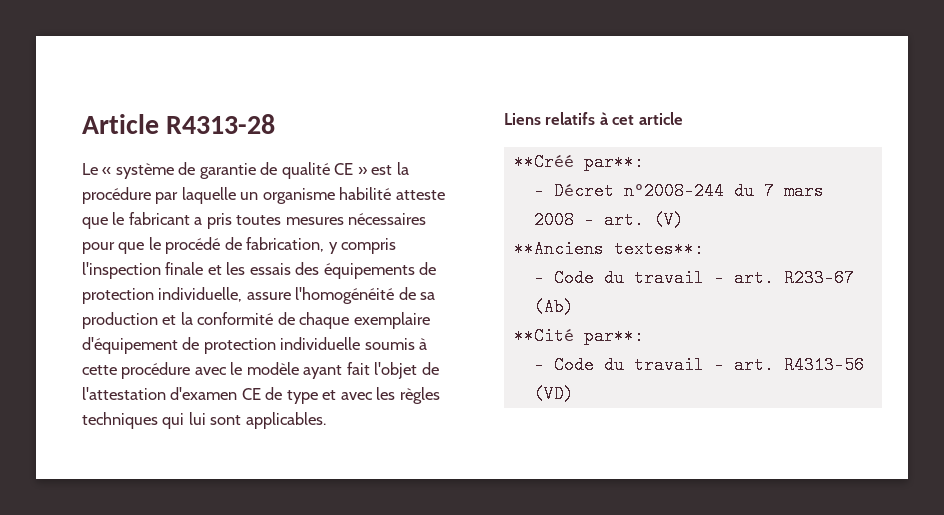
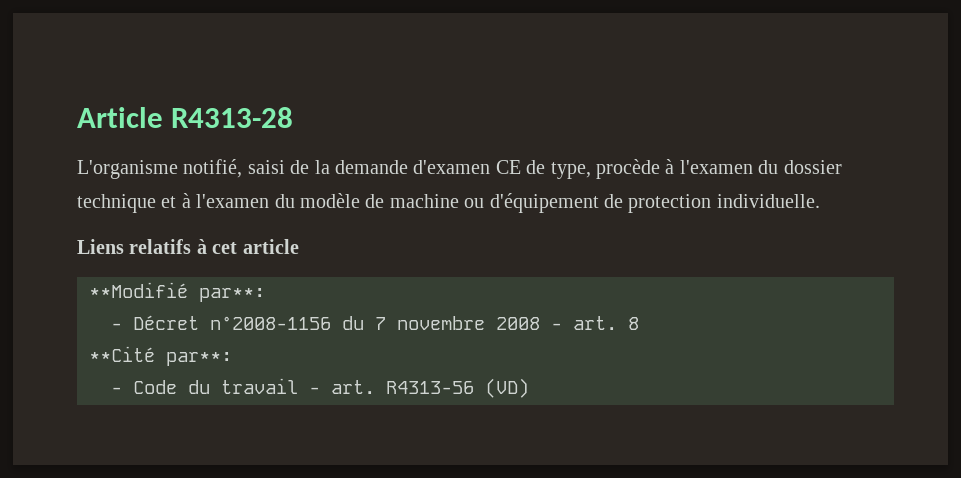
- Le « système de garantie de qualité CE » est la procédure par laquelle un organisme habilité atteste que le fabricant a pris toutes mesures nécessaires pour que le procédé de fabrication, y compris l'inspection finale et les essais des équipements de protection individuelle, assure l'homogénéité de sa production et la conformité de chaque exemplaire d'équipement de protection individuelle soumis à cette procédure avec le modèle ayant fait l'objet de l'attestation d'examen CE de type et avec les règles techniques qui lui sont applicables.
+ L'organisme notifié, saisi de la demande d'examen CE de type, procède à l'examen du dossier technique et à l'examen du modèle de machine ou d'équipement de protection individuelle.
- **Créé par**:
+ **Modifié par**:
- - Décret n°2008-244 du 7 mars 2008 - art. (V)
- **Anciens textes**:
- - Code du travail - art. R233-67 (Ab)
+ - Décret n°2008-1156 du 7 novembre 2008 - art. 8

